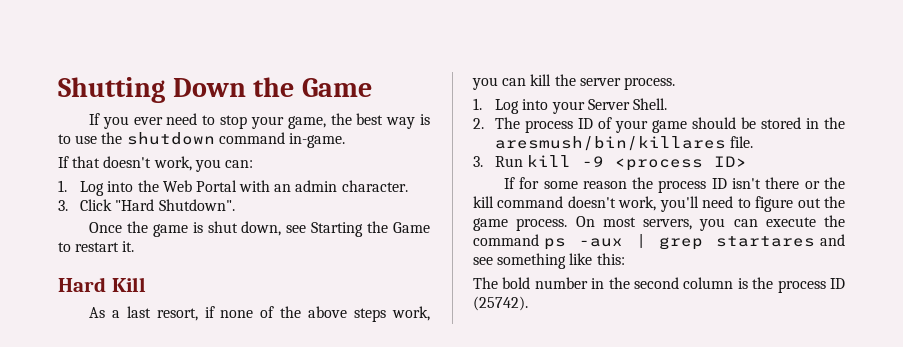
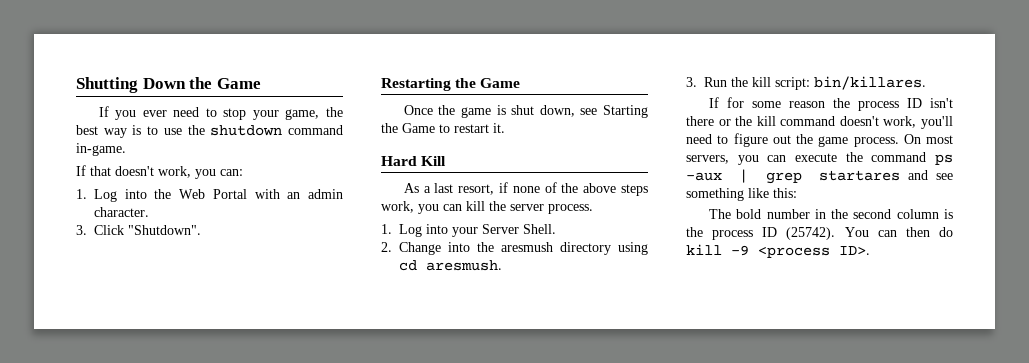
- 3. Click "Hard Shutdown".
+ 3. Click "Shutdown".
+ Restarting the Game
- 2. The process ID of your game should be stored in the aresmush/bin/killares file.
- 3. Run kill -9 <process ID>
+ 2. Change into the aresmush directory using cd aresmush.
+ 3. Run the kill script: bin/killares.
+ You can then do kill -9 <process ID>.

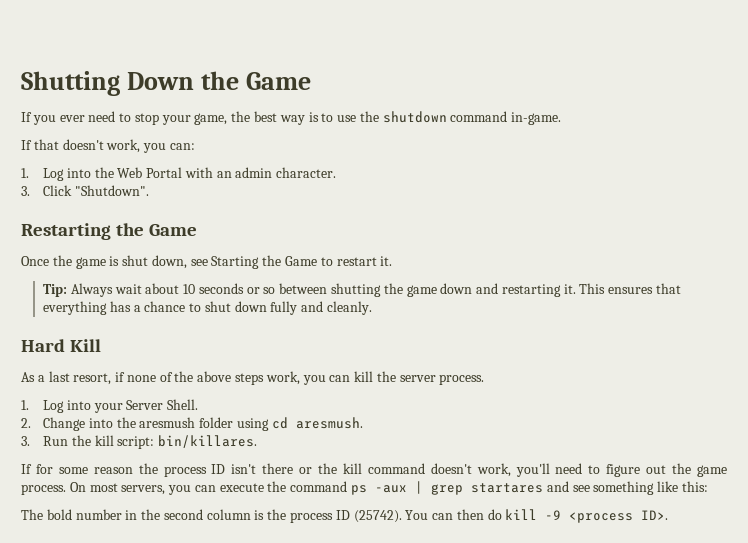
+ Tip: Always wait about 10 seconds or so between shutting the game down and restarting it. This ensures that everything has a chance to shut down fully and cleanly.
- 2. Change into the aresmush directory using cd aresmush.
+ 2. Change into the aresmush folder using cd aresmush.

